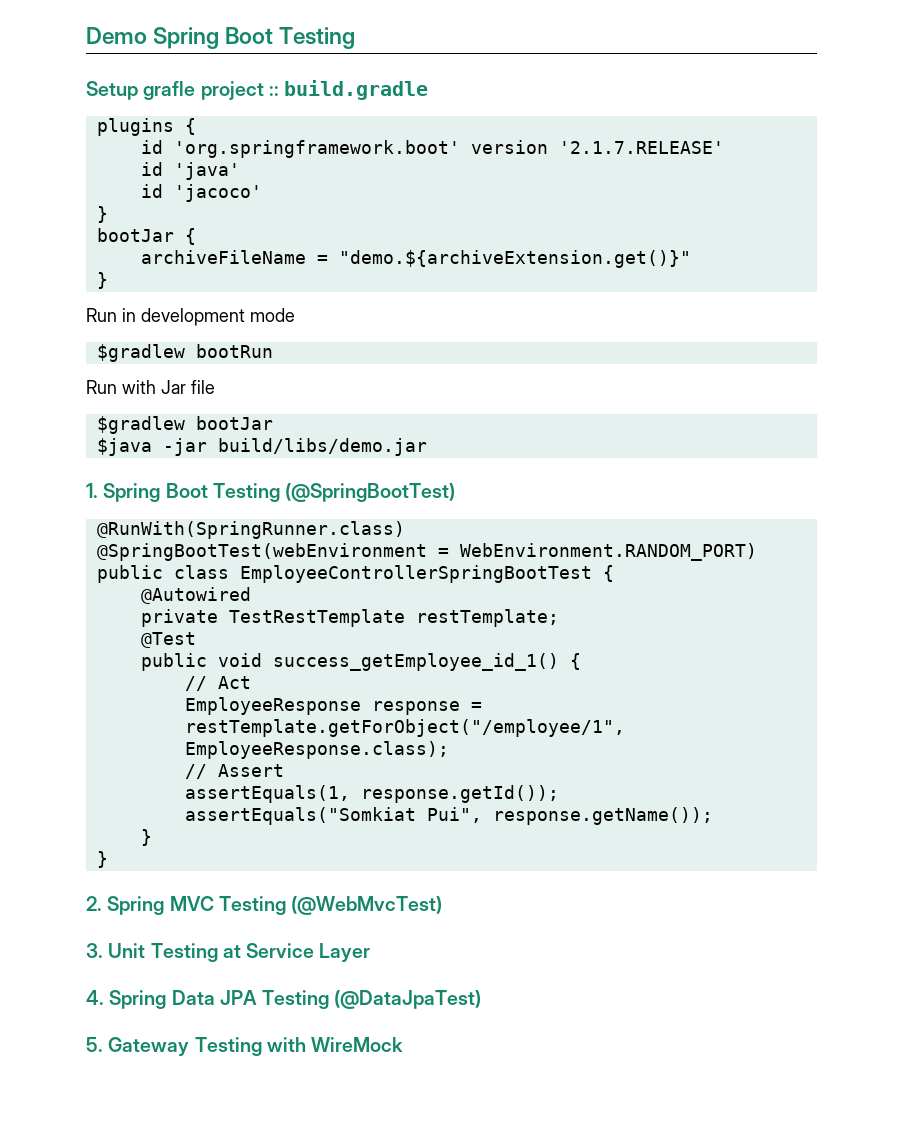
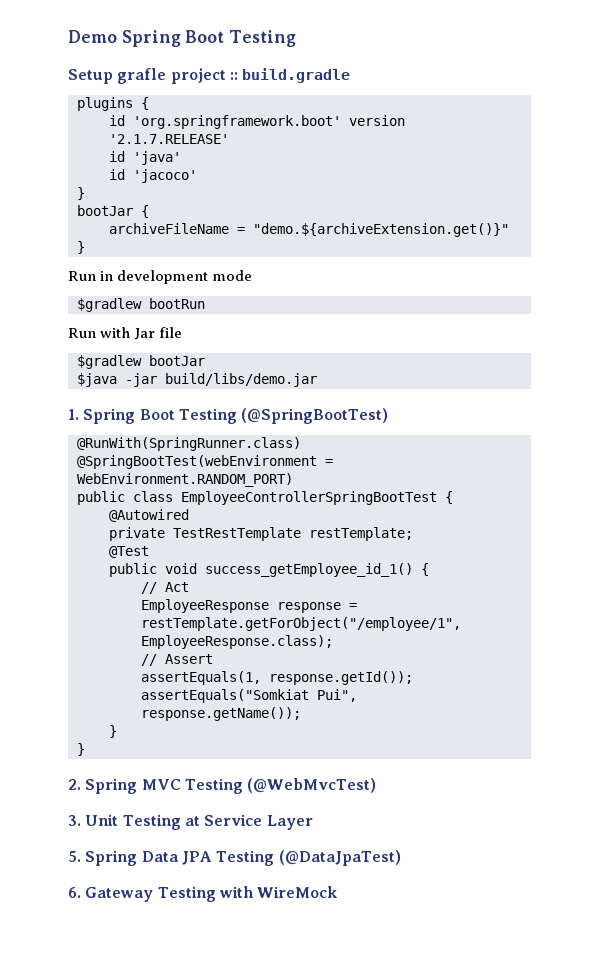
- 4. Spring Data JPA Testing (@DataJpaTest)
+ 5. Spring Data JPA Testing (@DataJpaTest)
- 5. Gateway Testing with WireMock
+ 6. Gateway Testing with WireMock

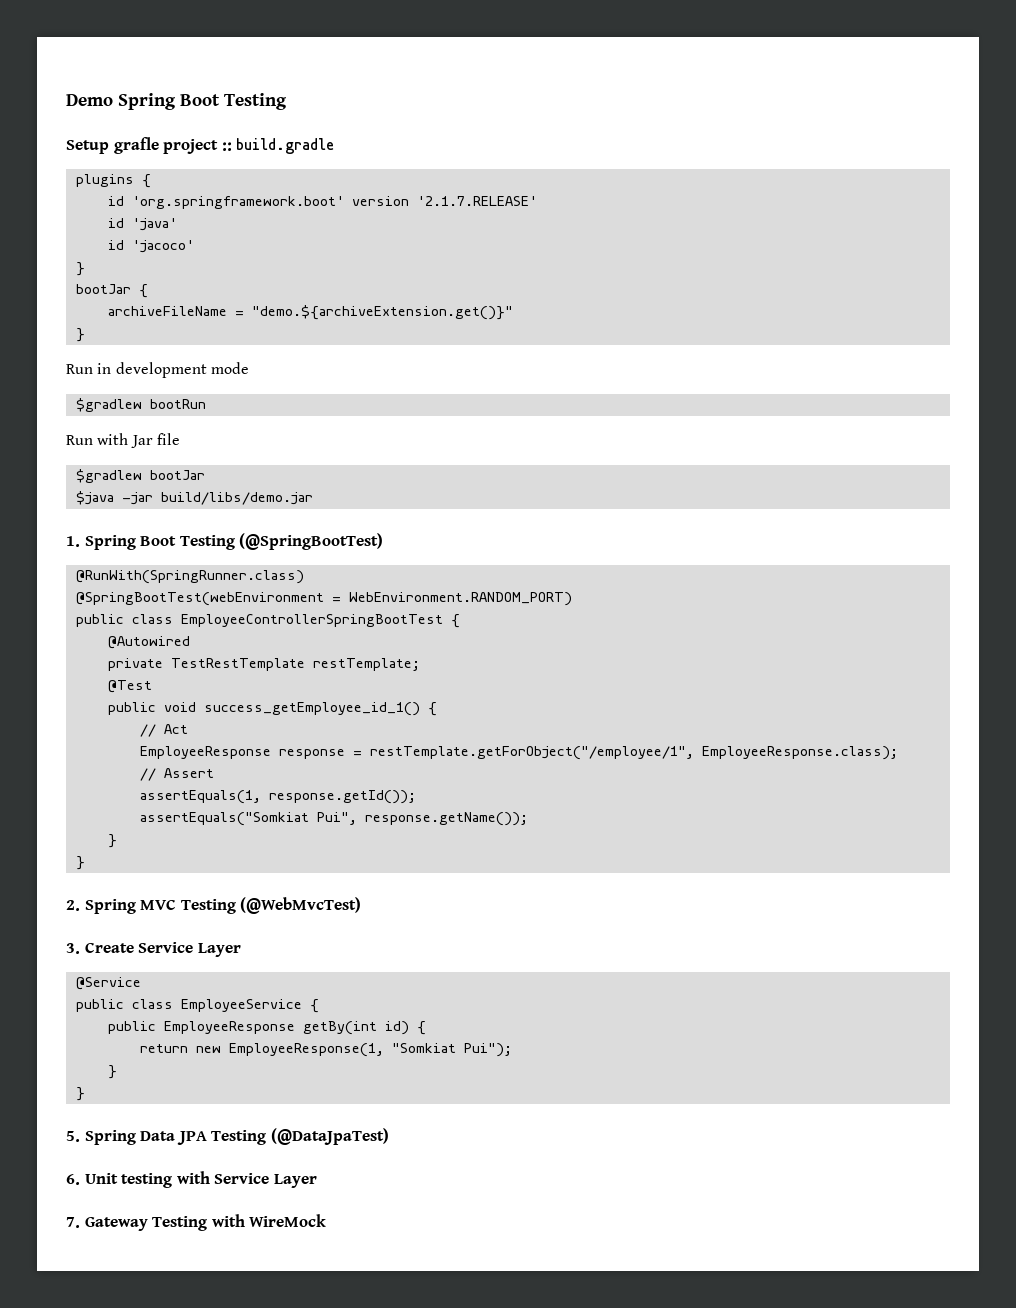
- 3. Unit Testing at Service Layer
+ 3. Create Service Layer
+ @Service
+ public class EmployeeService {
+ public EmployeeResponse getBy(int id) {
+ return new EmployeeResponse(1, "Somkiat Pui");
+ }
+ }
- 6. Gateway Testing with WireMock
+ 6. Unit testing with Service Layer
+ 7. Gateway Testing with WireMock

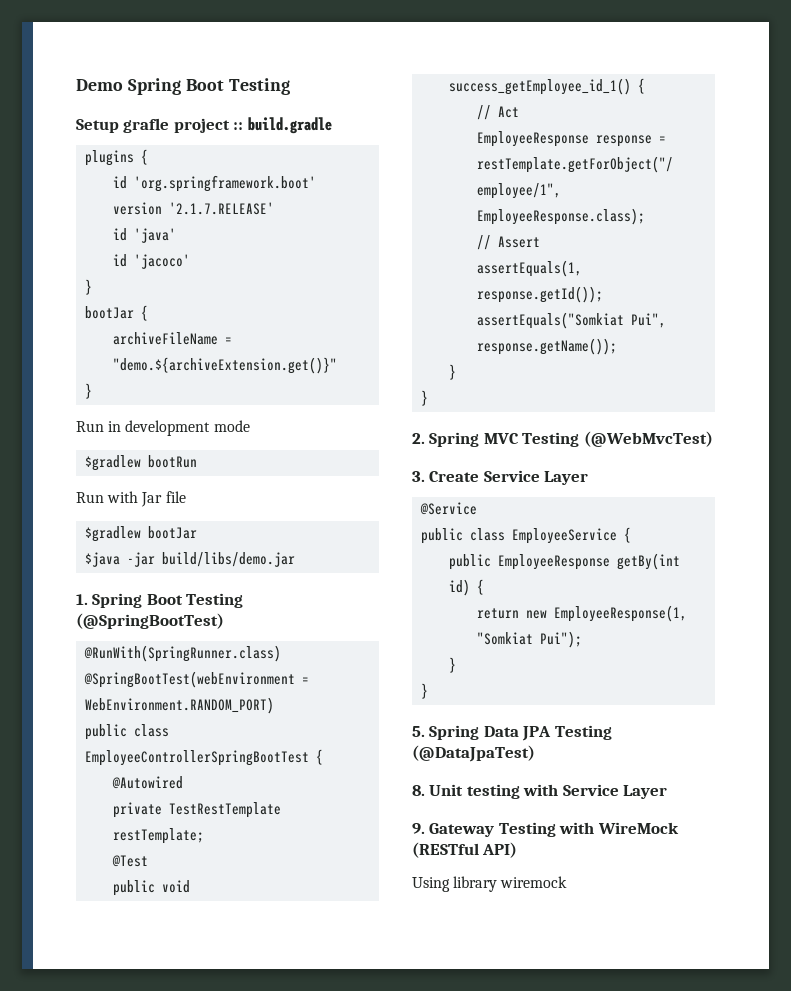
- 6. Unit testing with Service Layer
+ 8. Unit testing with Service Layer
- 7. Gateway Testing with WireMock
+ 9. Gateway Testing with WireMock (RESTful API)
+ Using library wiremock

